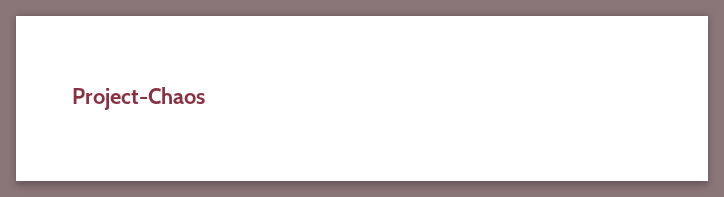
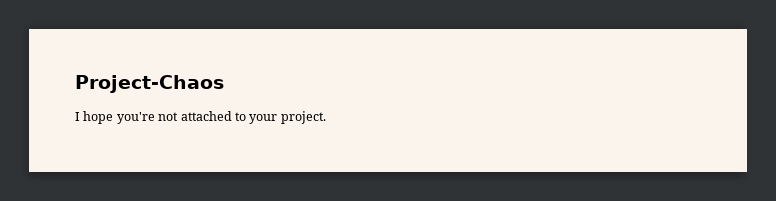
+ I hope you're not attached to your project.

